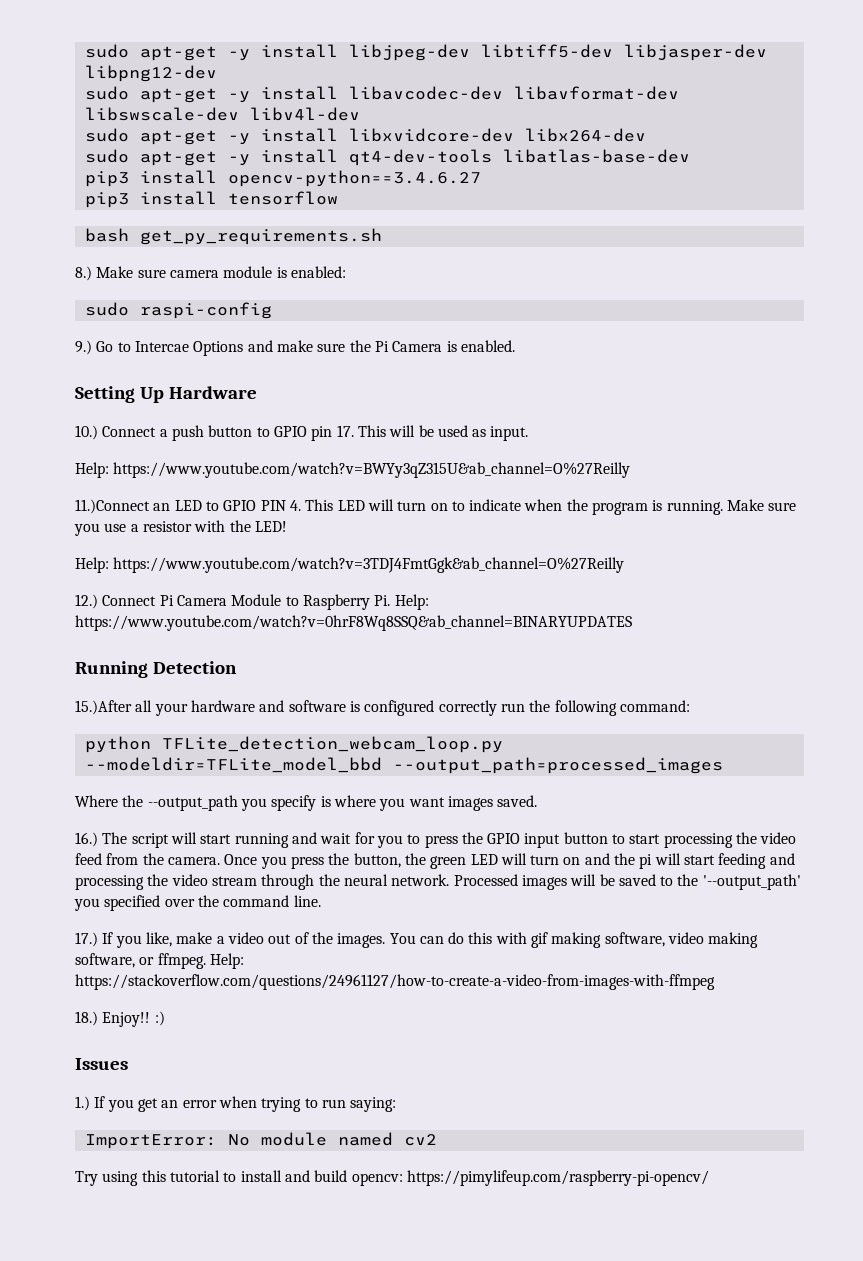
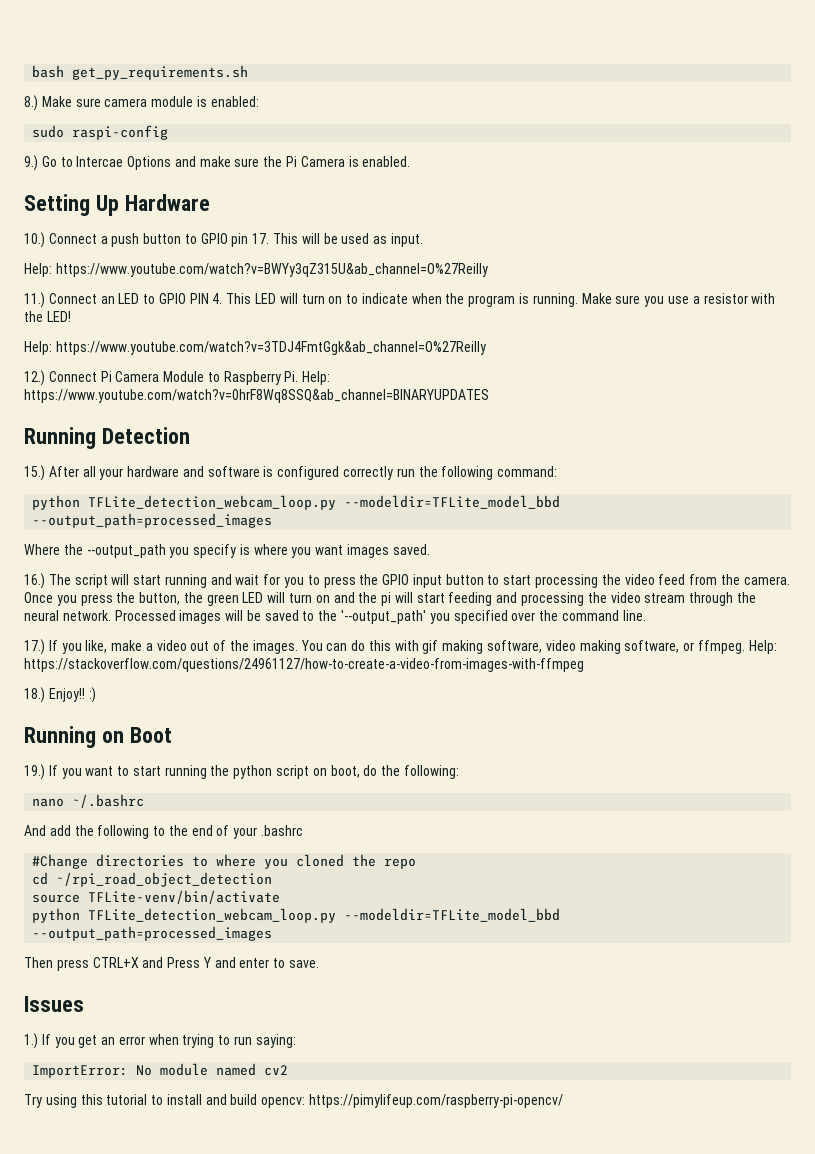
- sudo apt-get -y install libjpeg-dev libtiff5-dev libjasper-dev libpng12-dev
- sudo apt-get -y install libavcodec-dev libavformat-dev libswscale-dev libv4l-dev
- sudo apt-get -y install libxvidcore-dev libx264-dev
- sudo apt-get -y install qt4-dev-tools libatlas-base-dev
- pip3 install opencv-python==3.4.6.27
- pip3 install tensorflow
- 11.)Connect an LED to GPIO PIN 4. This LED will turn on to indicate when the program is running.
+ 11.) Connect an LED to GPIO PIN 4. This LED will turn on to indicate when the program is running.
- 15.)After all your hardware and software is configured correctly run the following command:
+ 15.) After all your hardware and software is configured correctly run the following command:
+ Running on Boot
+ 19.) If you want to start running the python script on boot, do the following:
+ nano ~/.bashrc
+ And add the following to the end of your .bashrc
+ #Change directories to where you cloned the repo
+ cd ~/rpi_road_object_detection
+ source TFLite-venv/bin/activate
+ python TFLite_detection_webcam_loop.py --modeldir=TFLite_model_bbd --output_path=processed_images
+ Then press CTRL+X and Press Y and enter to save.

